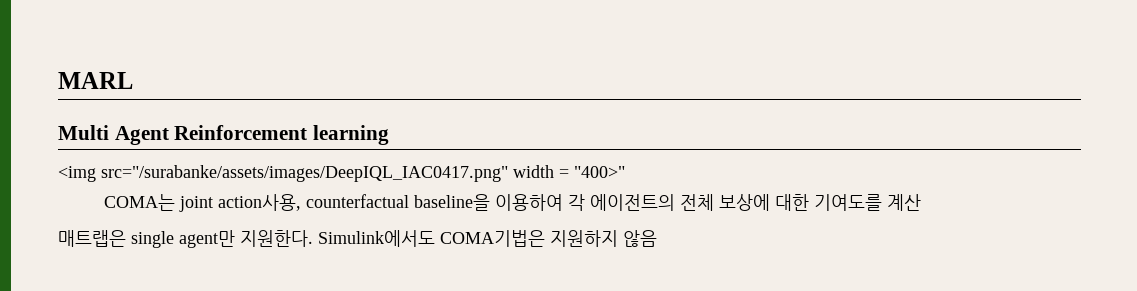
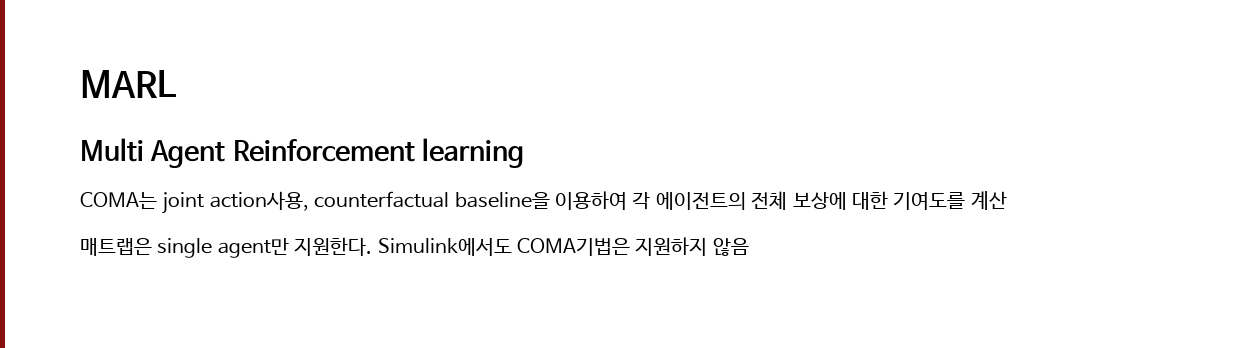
- <img src="/surabanke/assets/images/DeepIQL_IAC0417.png" width = "400>"

